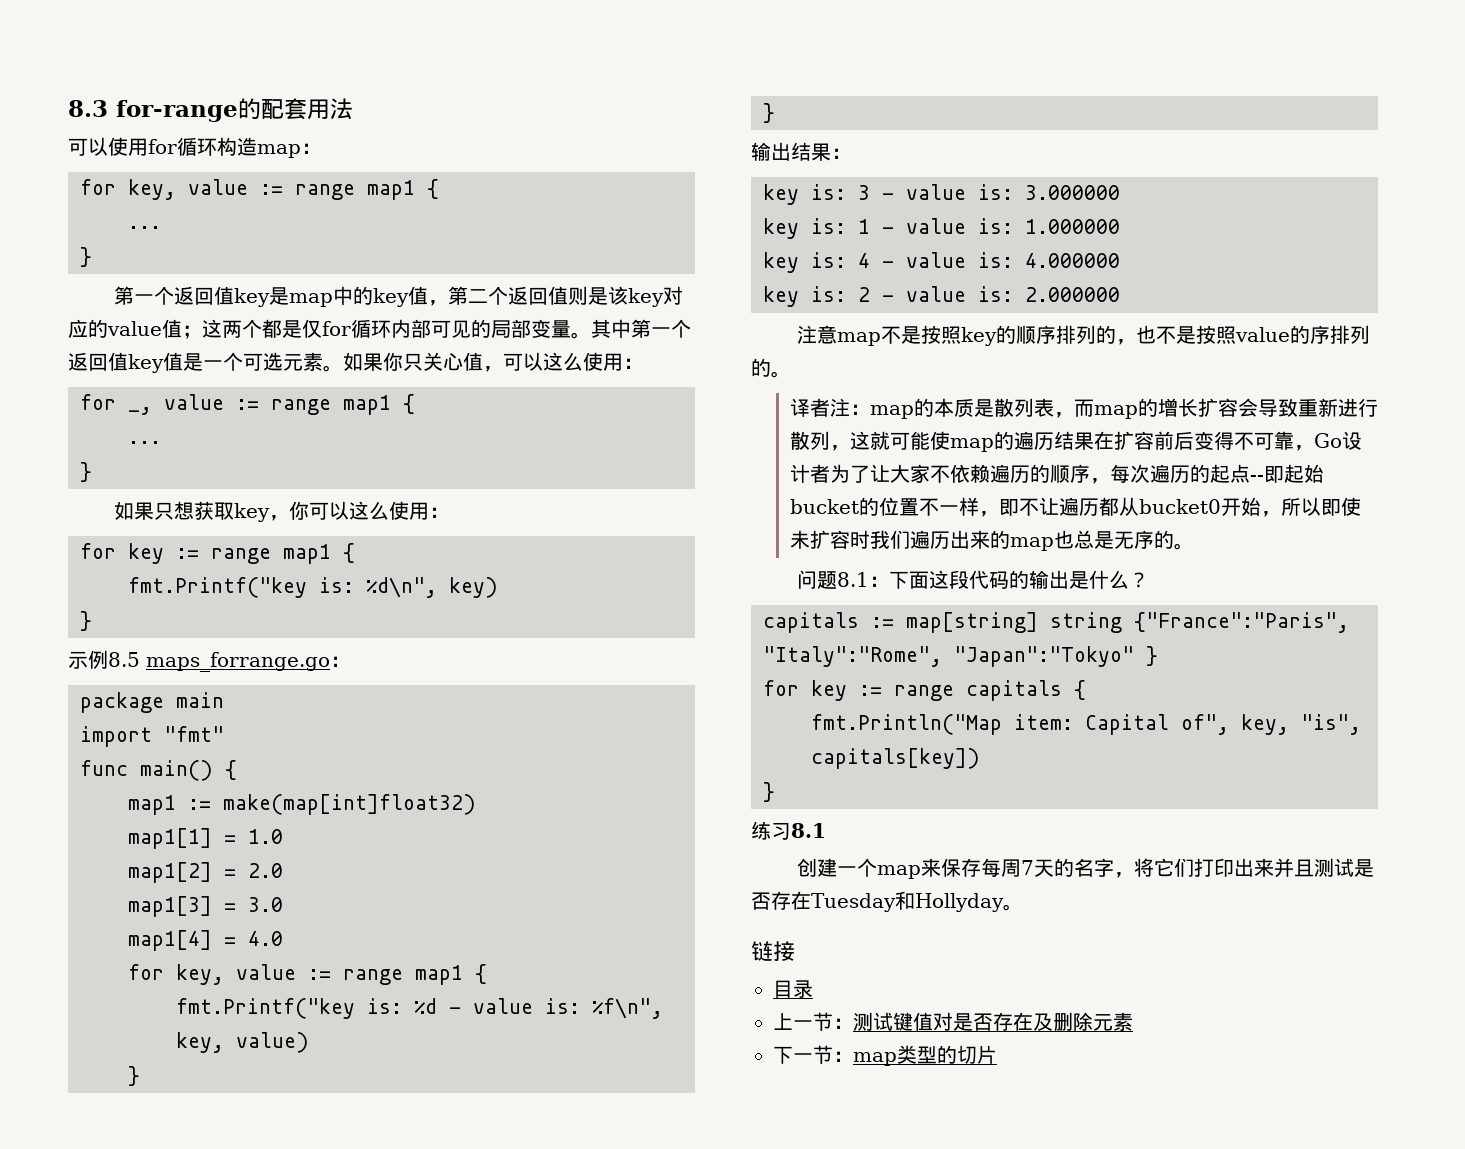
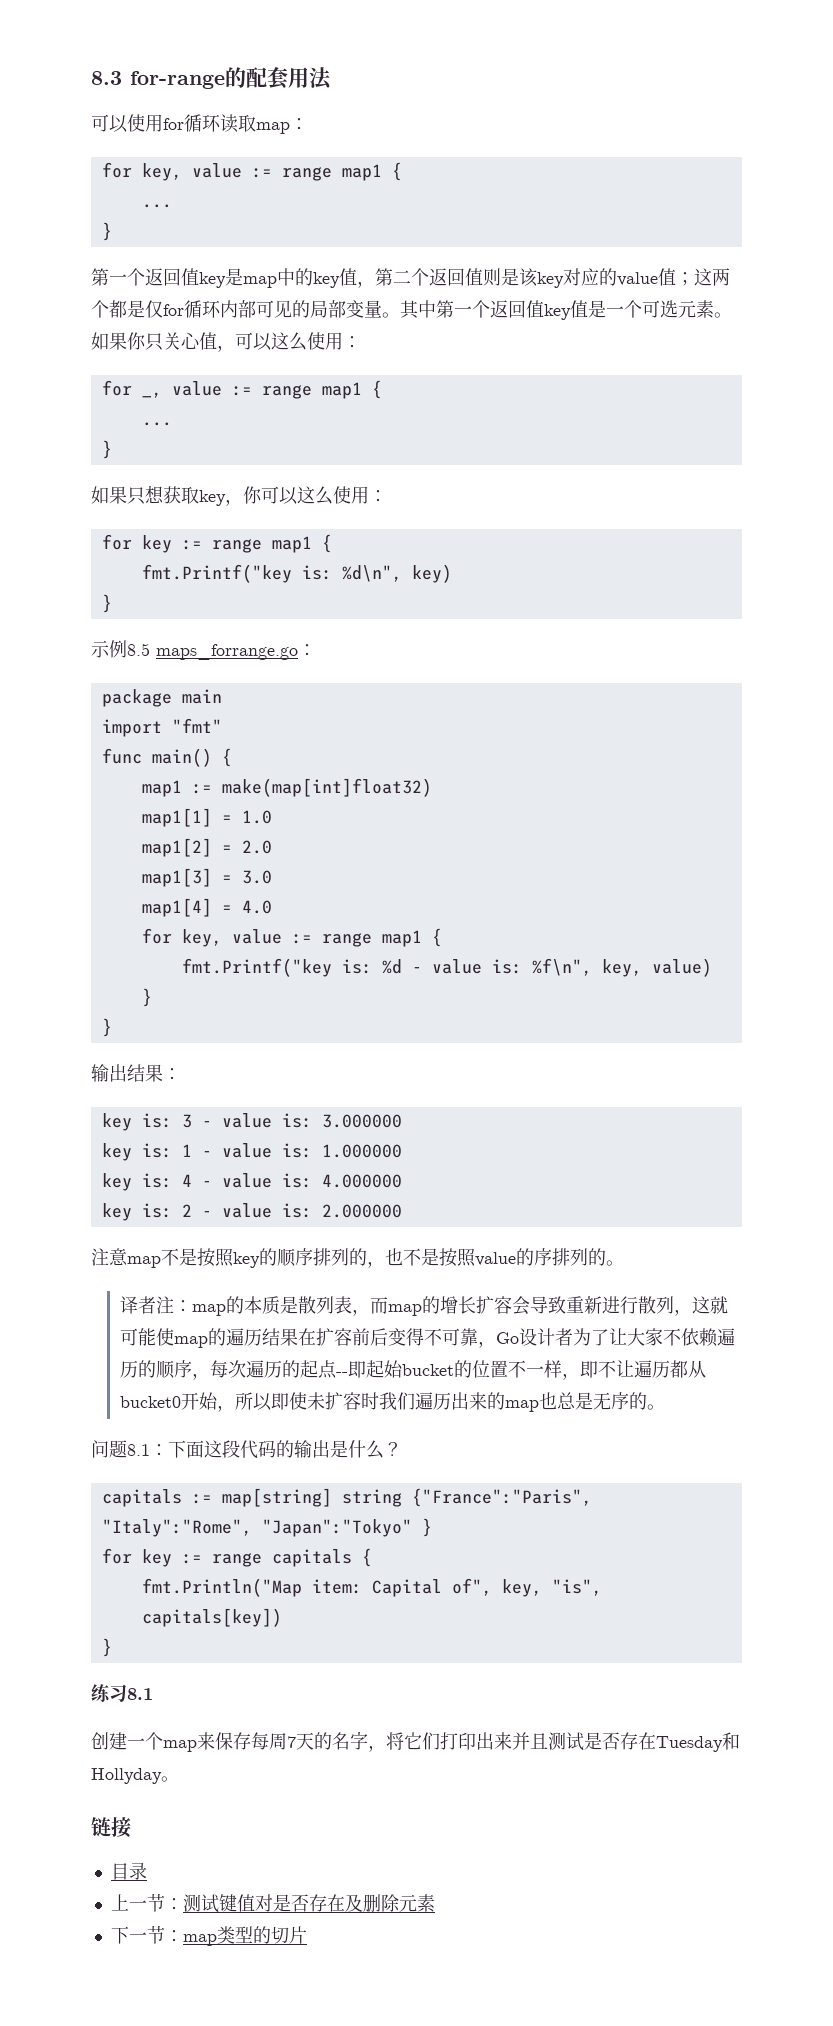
- 可以使用for循环构造map：
+ 可以使用for循环读取map：

